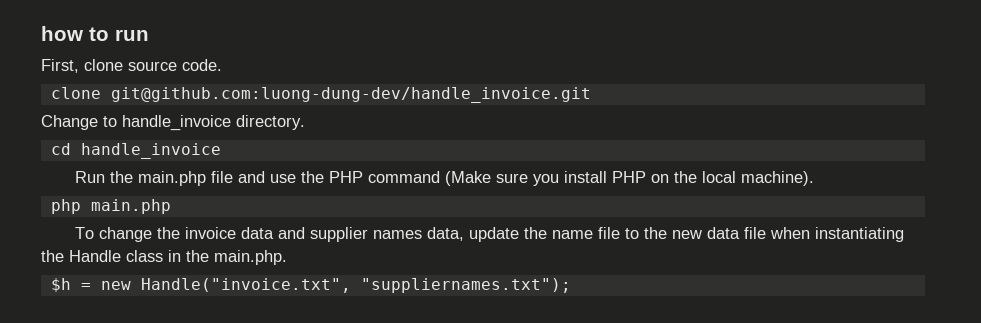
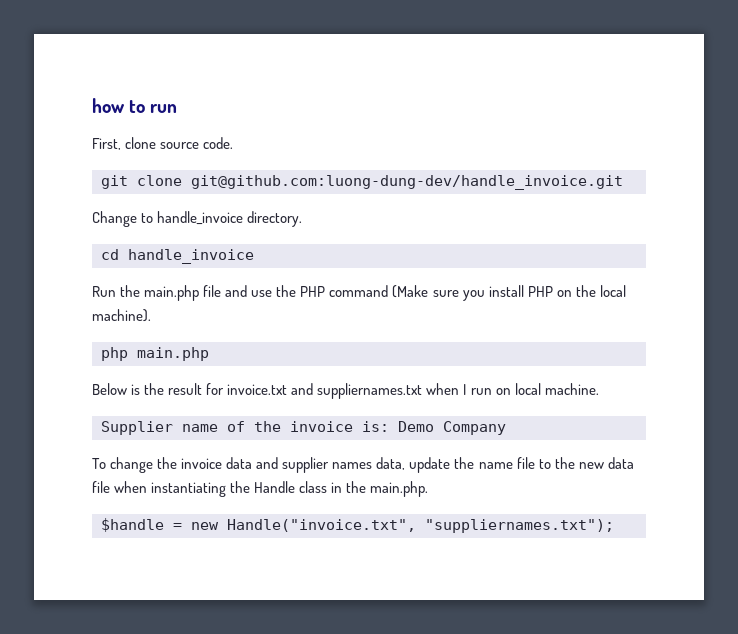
- clone git@github.com:luong-dung-dev/handle_invoice.git
+ git clone git@github.com:luong-dung-dev/handle_invoice.git
+ Below is the result for invoice.txt and suppliernames.txt when I run on local machine.
+ Supplier name of the invoice is: Demo Company
- $h = new Handle("invoice.txt", "suppliernames.txt");
+ $handle = new Handle("invoice.txt", "suppliernames.txt");

